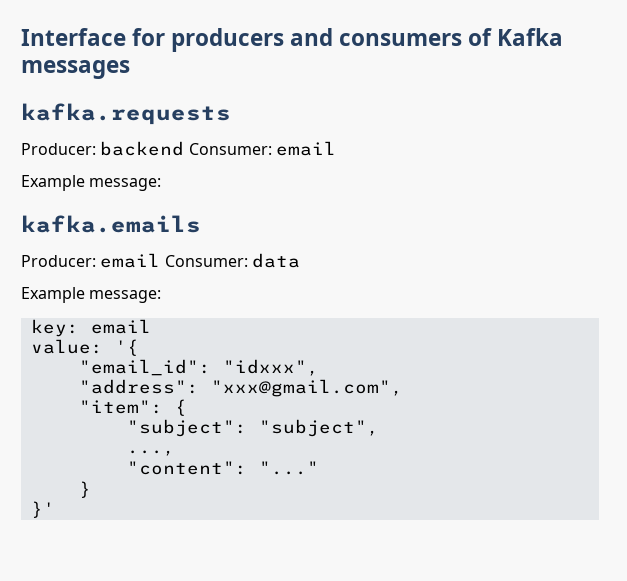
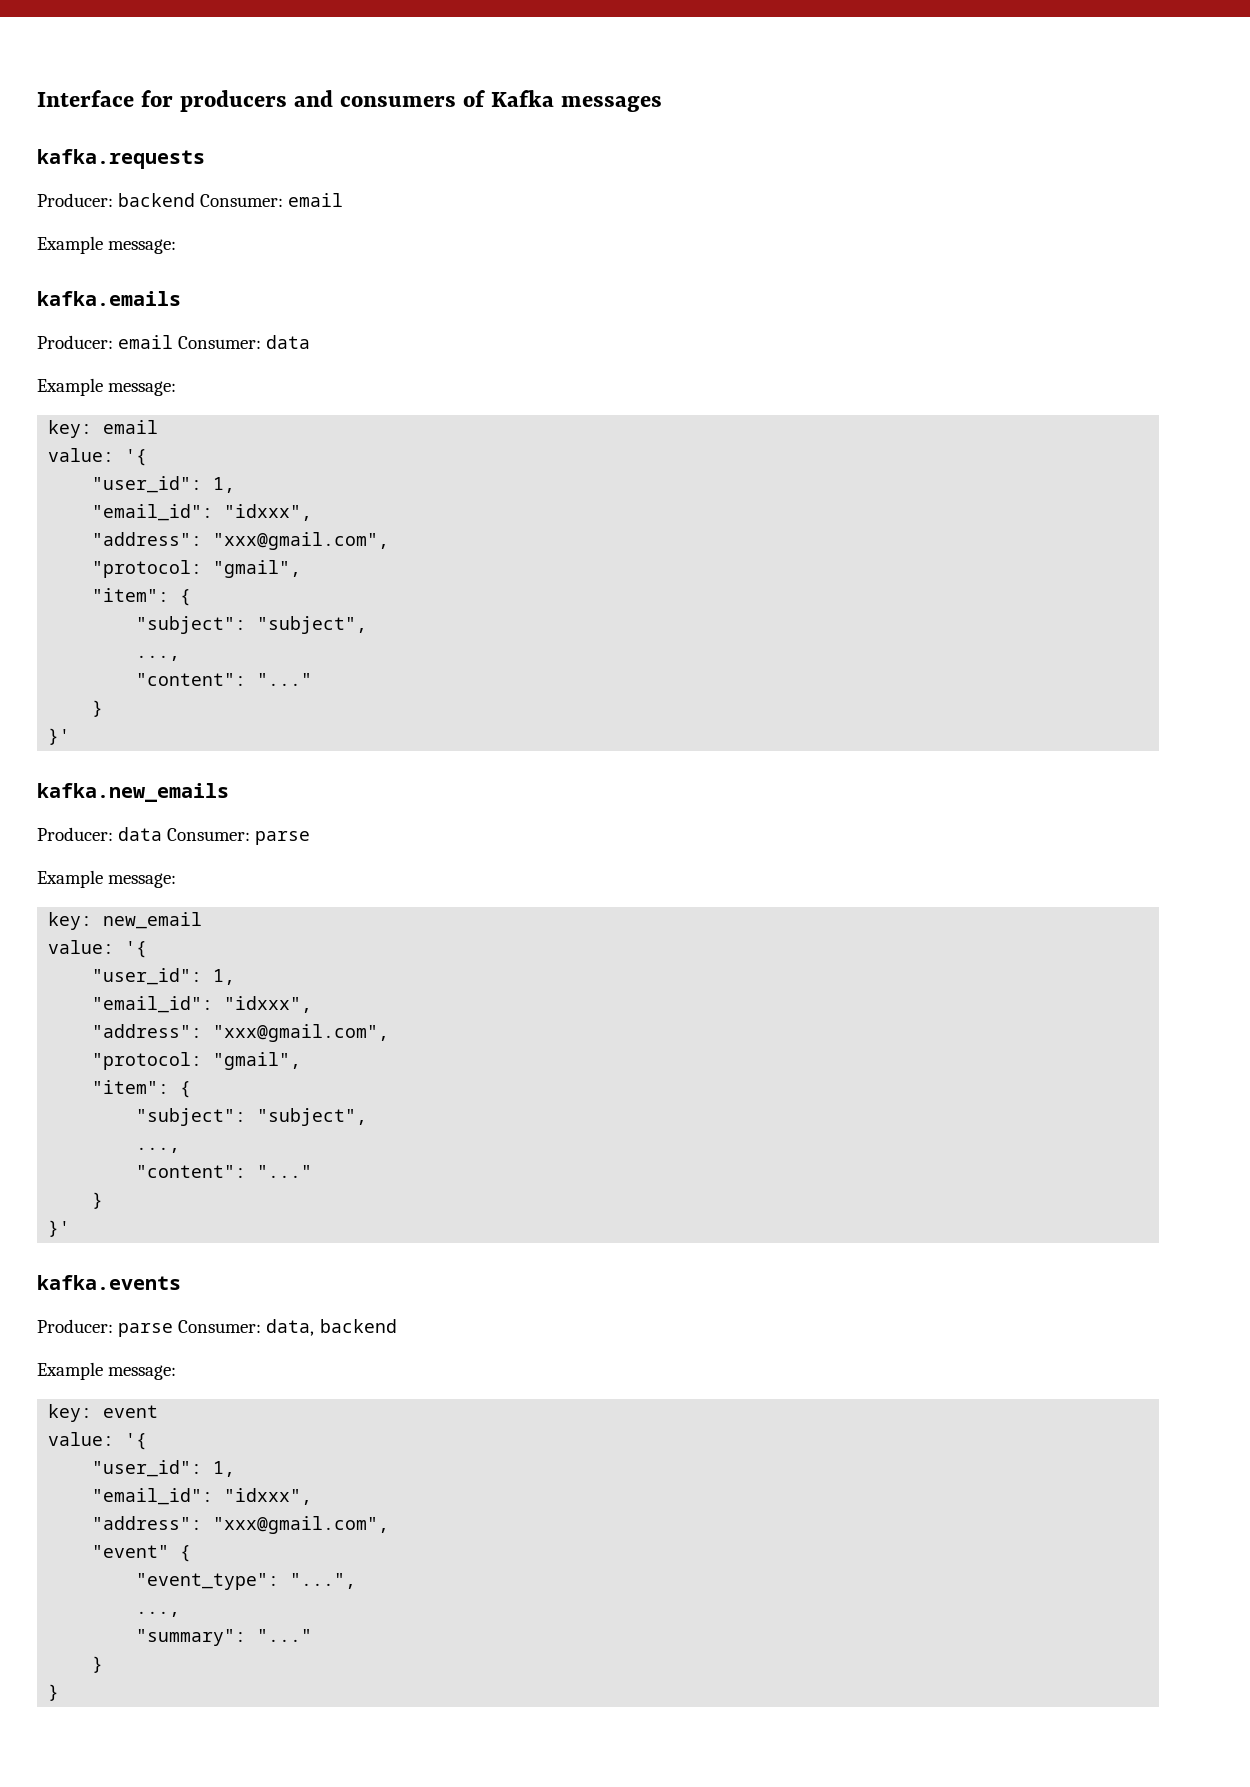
  key: email
  value: '{
+ "user_id": 1,
  "email_id": "idxxx",
  "address": "xxx@gmail.com",
+ "protocol: "gmail",
  "item": {
  "subject": "subject",
  ...,
  "content": "..."
  }
  }'
+ kafka.new_emails
+ Producer: data Consumer: parse
+ Example message:
+ key: new_email
+ value: '{
+ "user_id": 1,
+ "email_id": "idxxx",
+ "address": "xxx@gmail.com",
+ "protocol: "gmail",
+ "item": {
+ "subject": "subject",
+ ...,
+ "content": "..."
+ }
+ }'
+ kafka.events
+ Producer: parse Consumer: data, backend
+ Example message:
+ key: event
+ value: '{
+ "user_id": 1,
+ "email_id": "idxxx",
+ "address": "xxx@gmail.com",
+ "event" {
+ "event_type": "...",
+ ...,
+ "summary": "..."
+ }
+ }

